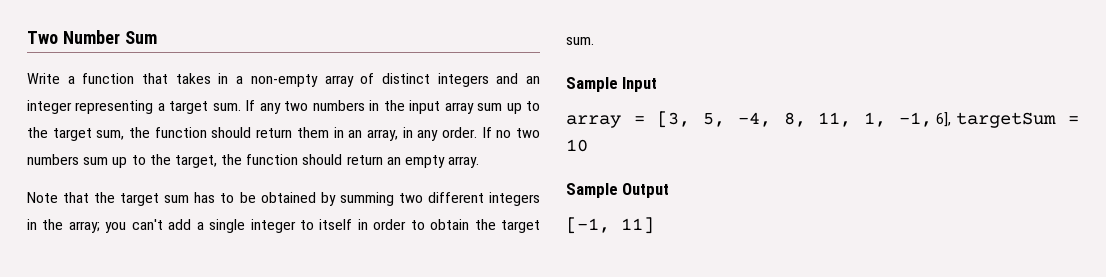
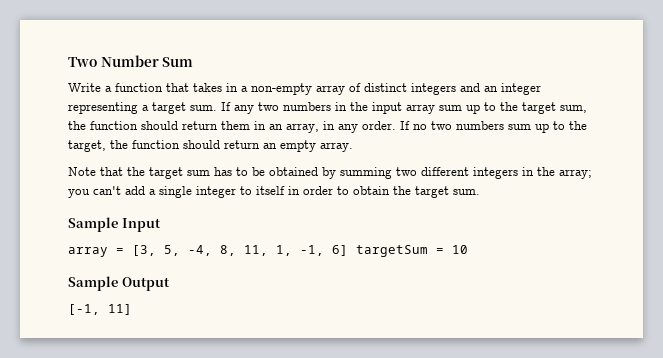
- array = [3, 5, -4, 8, 11, 1, -1, 6], targetSum = 10
+ array = [3, 5, -4, 8, 11, 1, -1, 6] targetSum = 10

